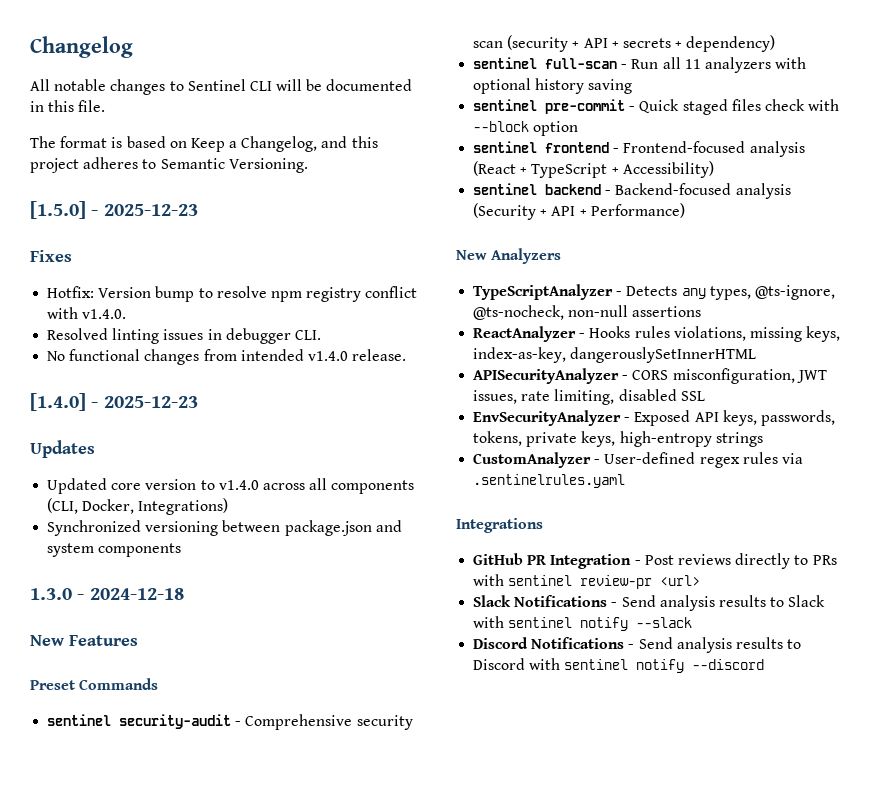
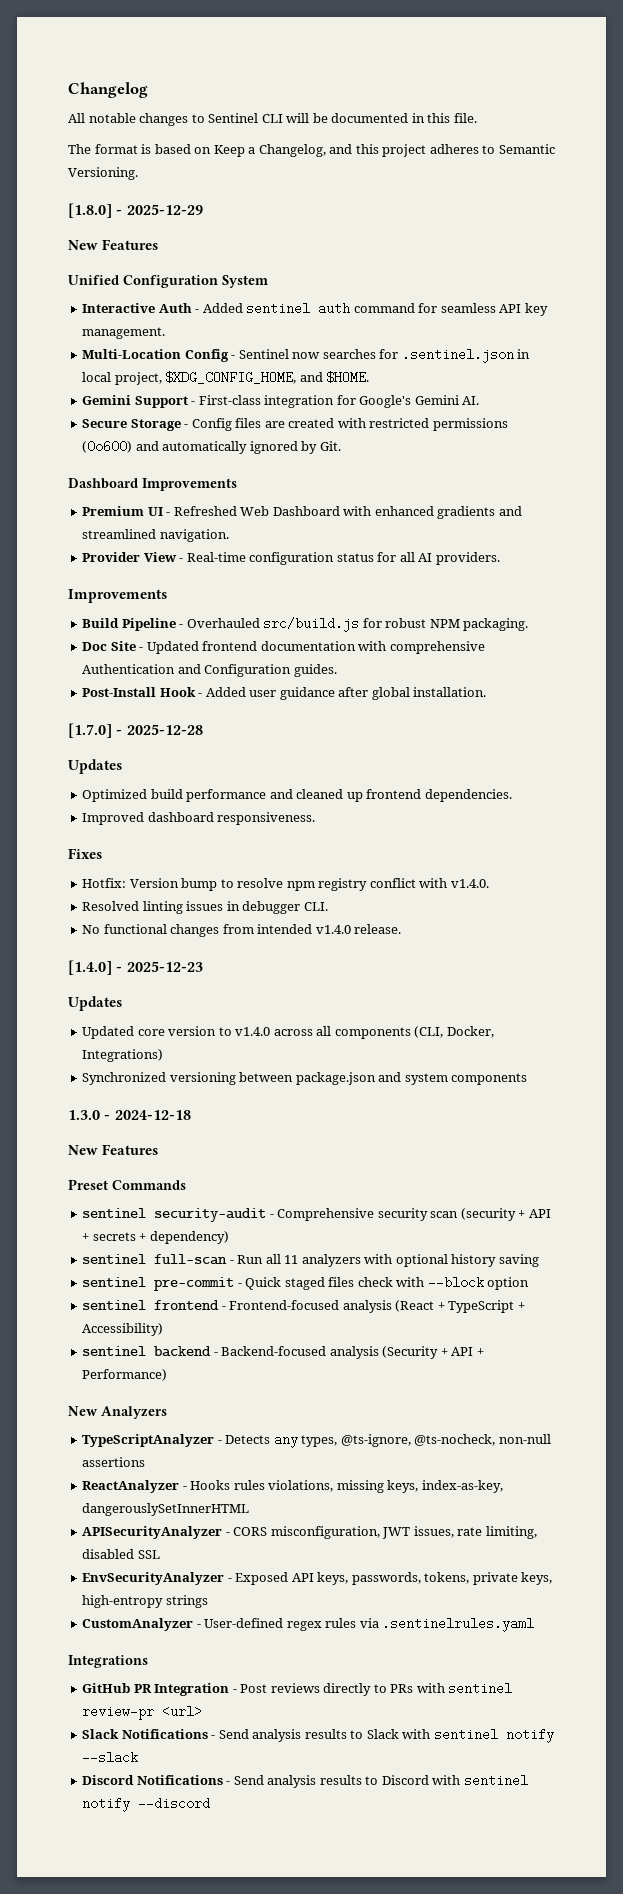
- [1.5.0] - 2025-12-23
+ [1.8.0] - 2025-12-29
+ New Features
+ Unified Configuration System
+ Interactive Auth - Added sentinel auth command for seamless API key management.
+ Multi-Location Config - Sentinel now searches for .sentinel.json in local project, $XDG_CONFIG_HOME, and $HOME.
+ Gemini Support - First-class integration for Google's Gemini AI.
+ Secure Storage - Config files are created with restricted permissions (0o600) and automatically ignored by Git.
+ Dashboard Improvements
+ Premium UI - Refreshed Web Dashboard with enhanced gradients and streamlined navigation.
+ Provider View - Real-time configuration status for all AI providers.
+ Improvements
+ Build Pipeline - Overhauled src/build.js for robust NPM packaging.
+ Doc Site - Updated frontend documentation with comprehensive Authentication and Configuration guides.
+ Post-Install Hook - Added user guidance after global installation.
+ [1.7.0] - 2025-12-28
+ Updates
+ Optimized build performance and cleaned up frontend dependencies.
+ Improved dashboard responsiveness.

